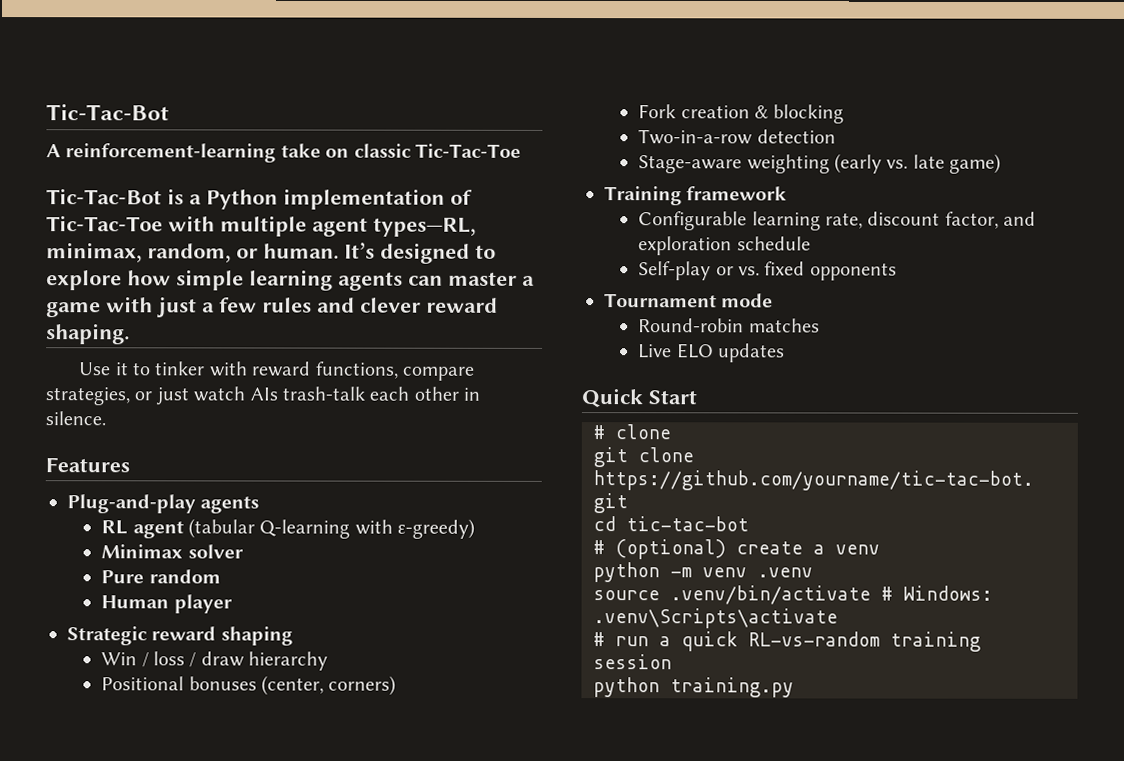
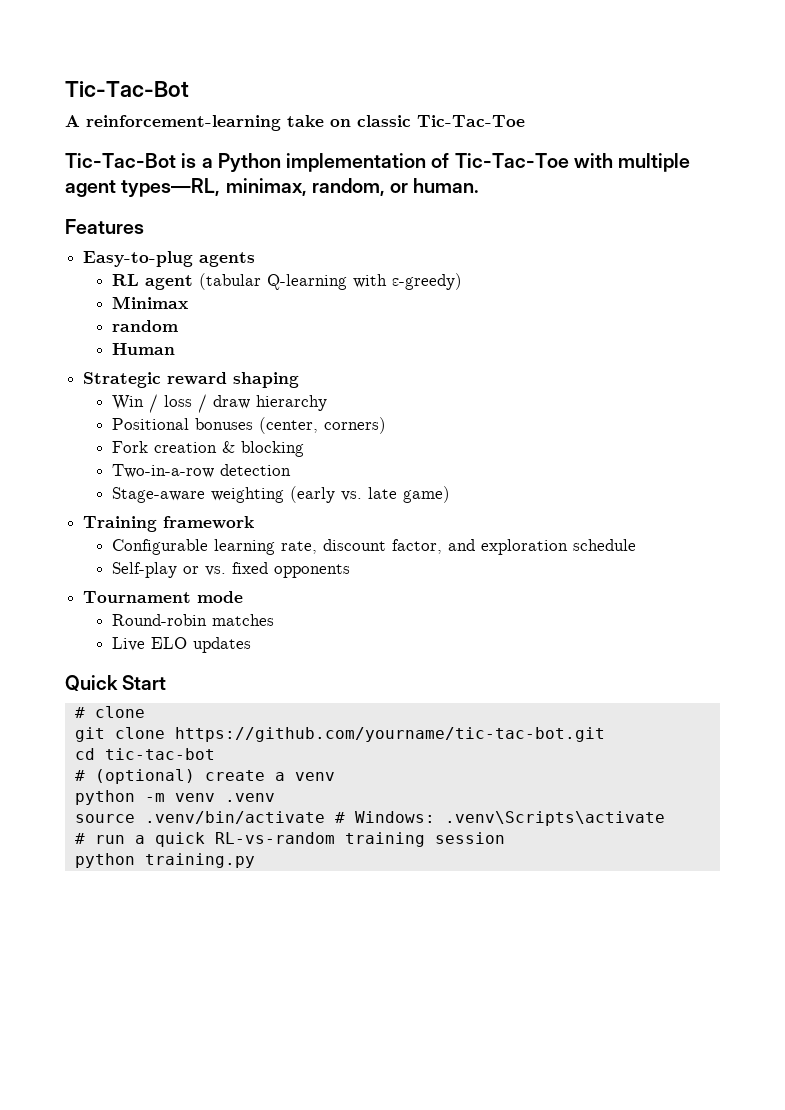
- It’s designed to explore how simple learning agents can master a game with just a few rules and clever reward shaping.
- Use it to tinker with reward functions, compare strategies, or just watch AIs trash-talk each other in silence.
- Plug-and-play agents
+ Easy-to-plug agents
- Minimax solver
- Pure random
+ Minimax
+ random
- Human player
+ Human

